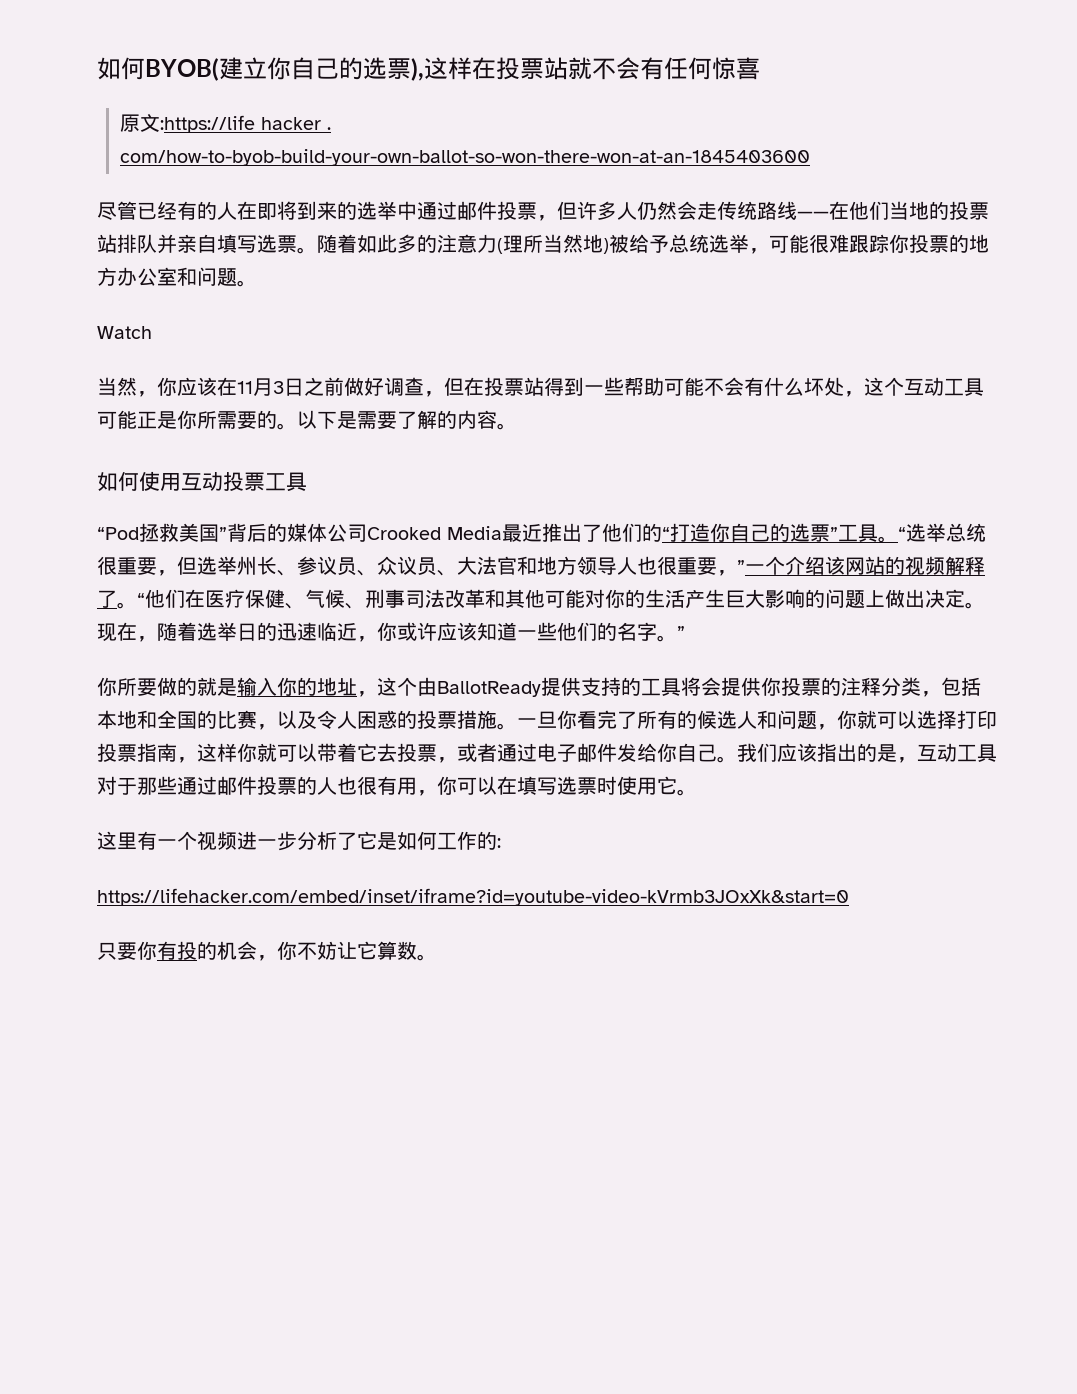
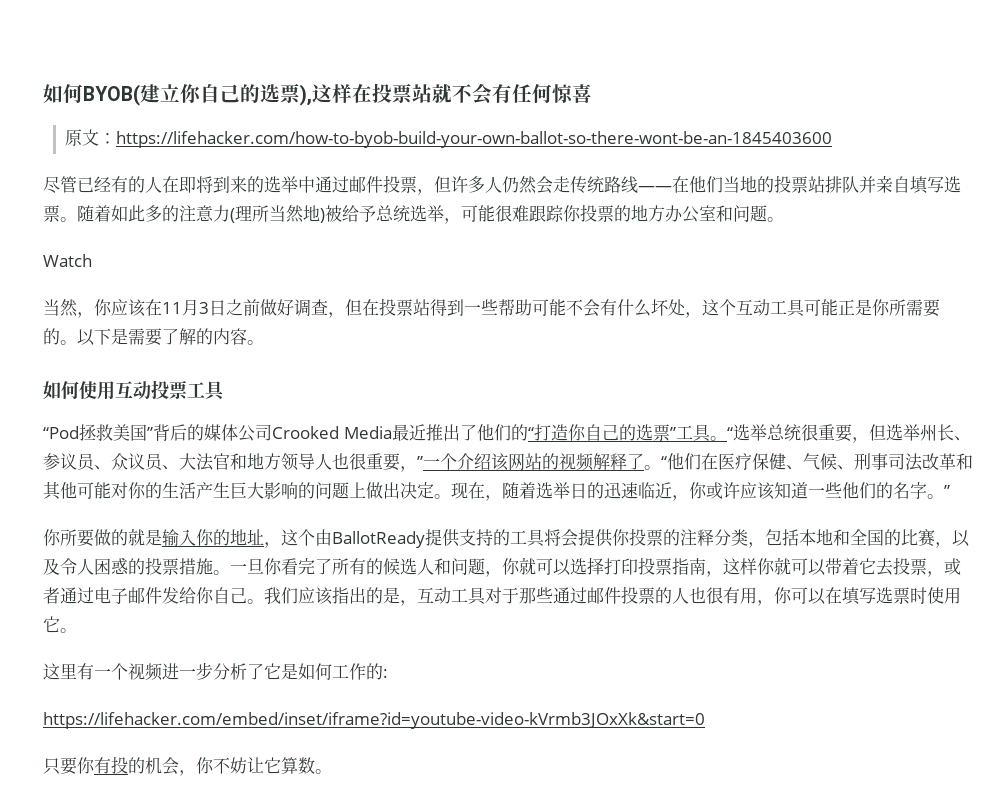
- 原文:https://life hacker . com/how-to-byob-build-your-own-ballot-so-won-there-won-at-an-1845403600
+ 原文：https://lifehacker.com/how-to-byob-build-your-own-ballot-so-there-wont-be-an-1845403600

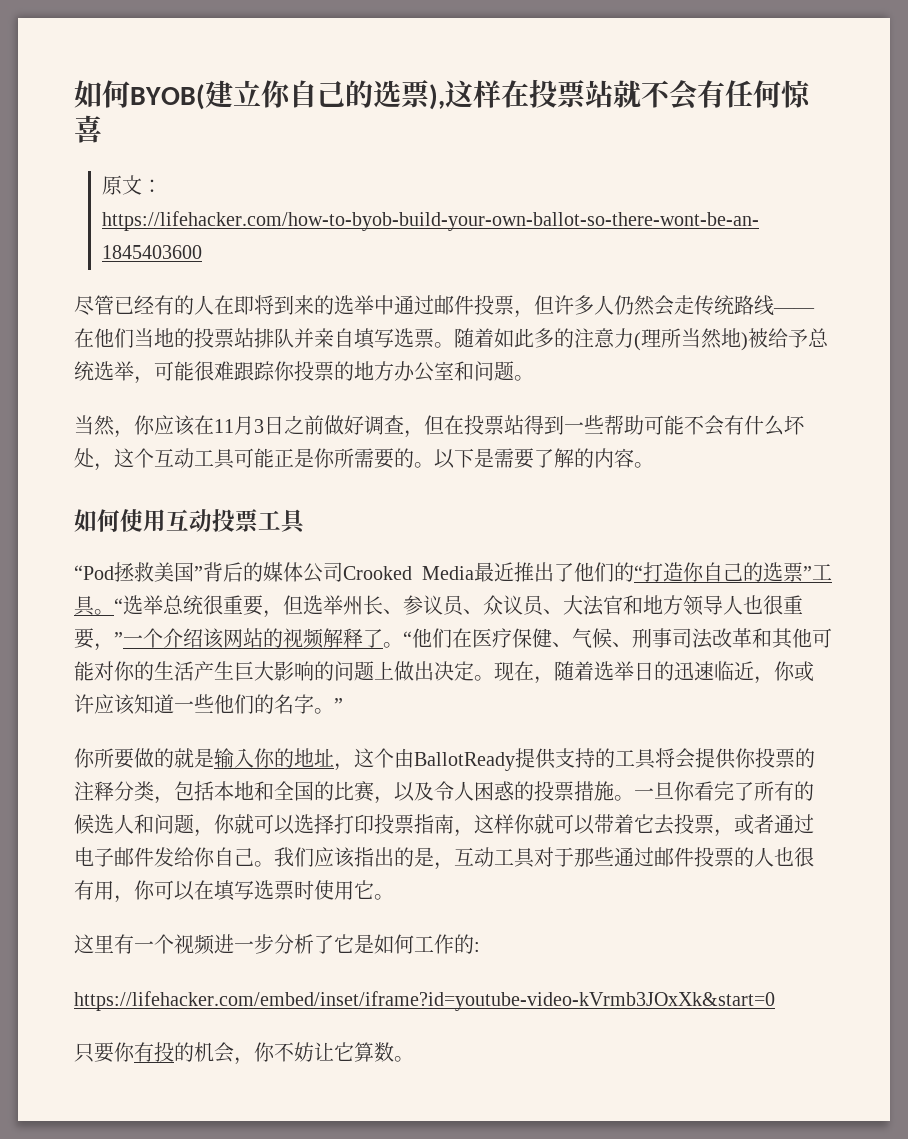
- Watch

